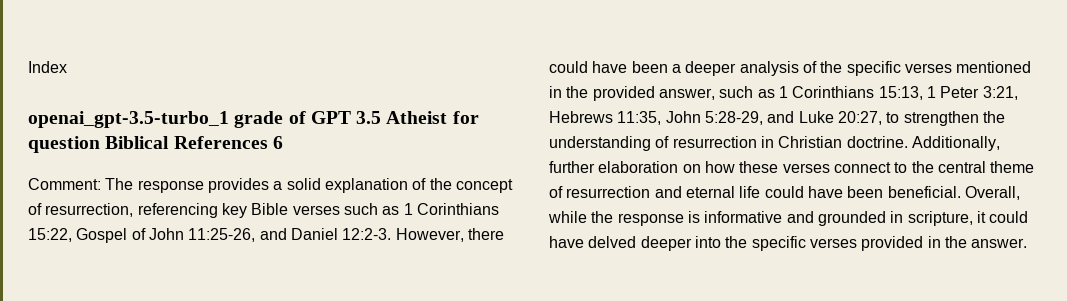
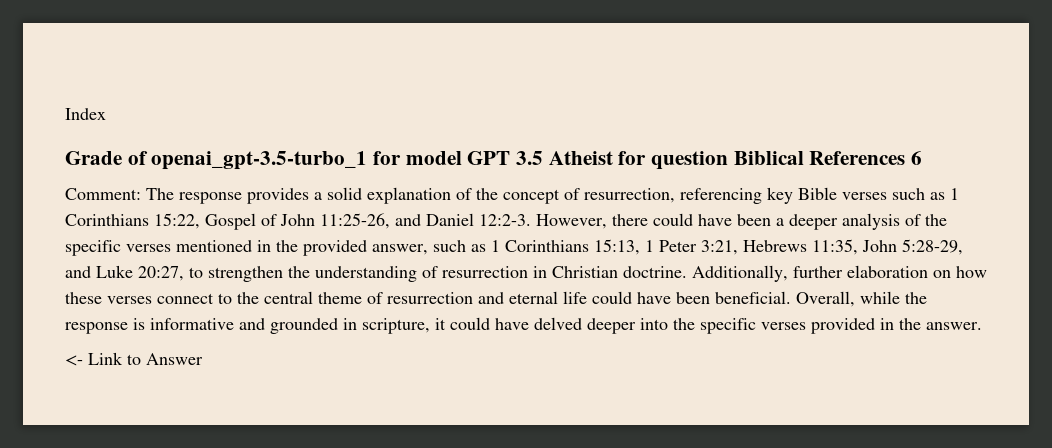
- openai_gpt-3.5-turbo_1 grade of GPT 3.5 Atheist for question Biblical References 6
+ Grade of openai_gpt-3.5-turbo_1 for model GPT 3.5 Atheist for question Biblical References 6
+ <- Link to Answer

